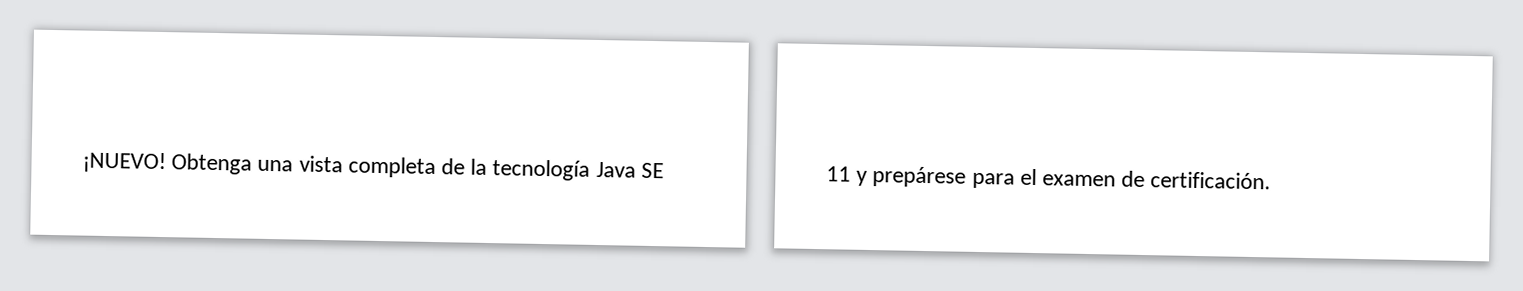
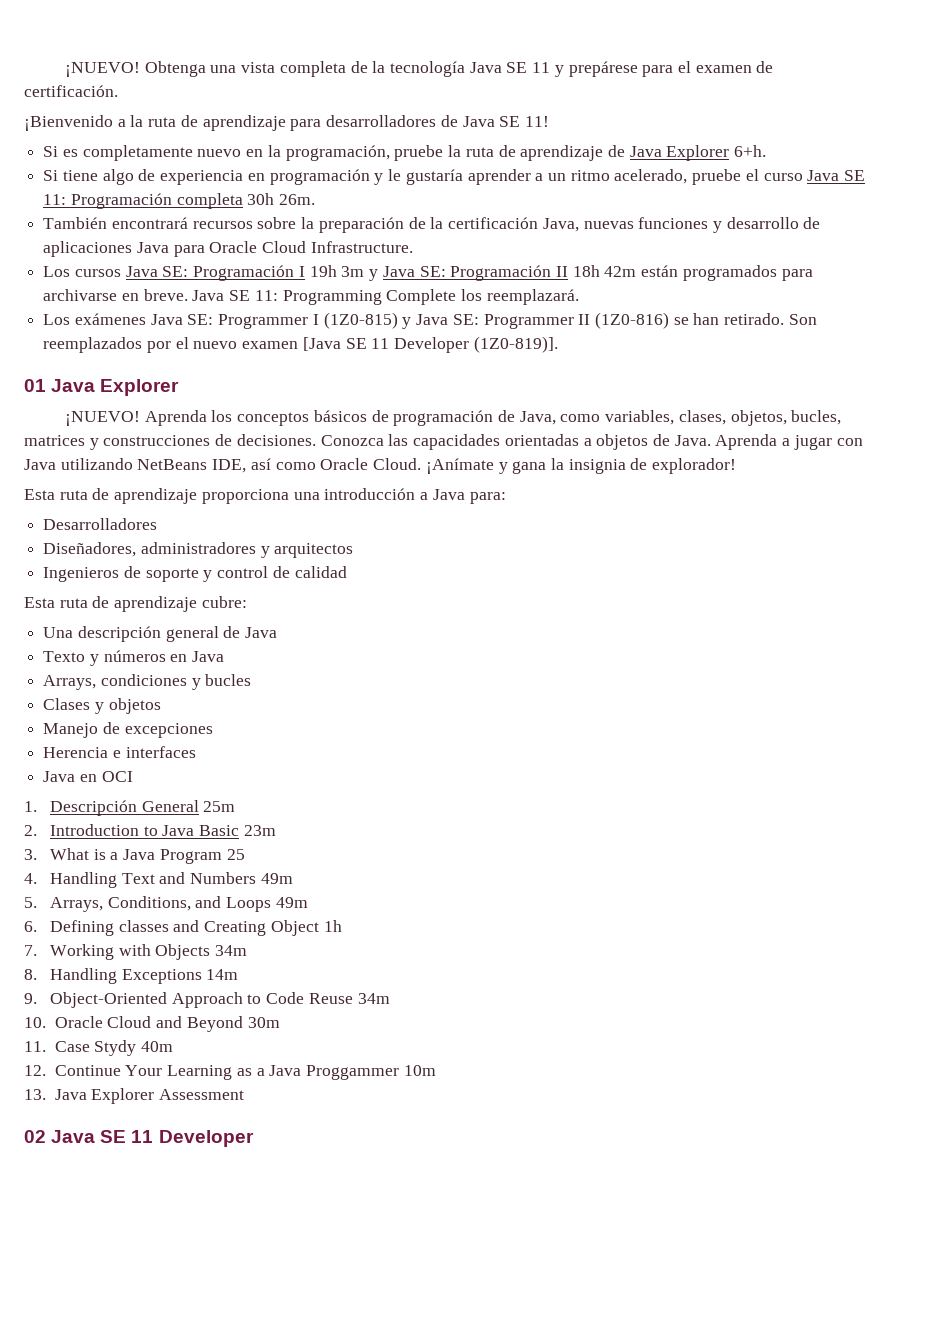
+ ¡Bienvenido a la ruta de aprendizaje para desarrolladores de Java SE 11!
+ Si es completamente nuevo en la programación, pruebe la ruta de aprendizaje de Java Explorer 6+h.
+ Si tiene algo de experiencia en programación y le gustaría aprender a un ritmo acelerado, pruebe el curso Java SE 11: Programación completa 30h 26m.
+ También encontrará recursos sobre la preparación de la certificación Java, nuevas funciones y desarrollo de aplicaciones Java para Oracle Cloud Infrastructure.
+ Los cursos Java SE: Programación I 19h 3m y Java SE: Programación II 18h 42m están programados para archivarse en breve. Java SE 11: Programming Complete los reemplazará.
+ Los exámenes Java SE: Programmer I (1Z0-815) y Java SE: Programmer II (1Z0-816) se han retirado. Son reemplazados por el nuevo examen [Java SE 11 Developer (1Z0-819)].
+ 01 Java Explorer
+ ¡NUEVO! Aprenda los conceptos básicos de programación de Java, como variables, clases, objetos, bucles, matrices y construcciones de decisiones. Conozca las capacidades orientadas a objetos de Java. Aprenda a jugar con Java utilizando NetBeans IDE, así como Oracle Cloud. ¡Anímate y gana la insignia de explorador!
+ Esta ruta de aprendizaje proporciona una introducción a Java para:
+ Desarrolladores
+ Diseñadores, administradores y arquitectos
+ Ingenieros de soporte y control de calidad
+ Esta ruta de aprendizaje cubre:
+ Una descripción general de Java
+ Texto y números en Java
+ Arrays, condiciones y bucles
+ Clases y objetos
+ Manejo de excepciones
+ Herencia e interfaces
+ Java en OCI
+ 1. Descripción General 25m
+ 2. Introduction to Java Basic 23m
+ 3. What is a Java Program 25
+ 4. Handling Text and Numbers 49m
+ 5. Arrays, Conditions, and Loops 49m
+ 6. Defining classes and Creating Object 1h
+ 7. Working with Objects 34m
+ 8. Handling Exceptions 14m
+ 9. Object-Oriented Approach to Code Reuse 34m
+ 10. Oracle Cloud and Beyond 30m
+ 11. Case Stydy 40m
+ 12. Continue Your Learning as a Java Proggammer 10m
+ 13. Java Explorer Assessment
+ 02 Java SE 11 Developer

